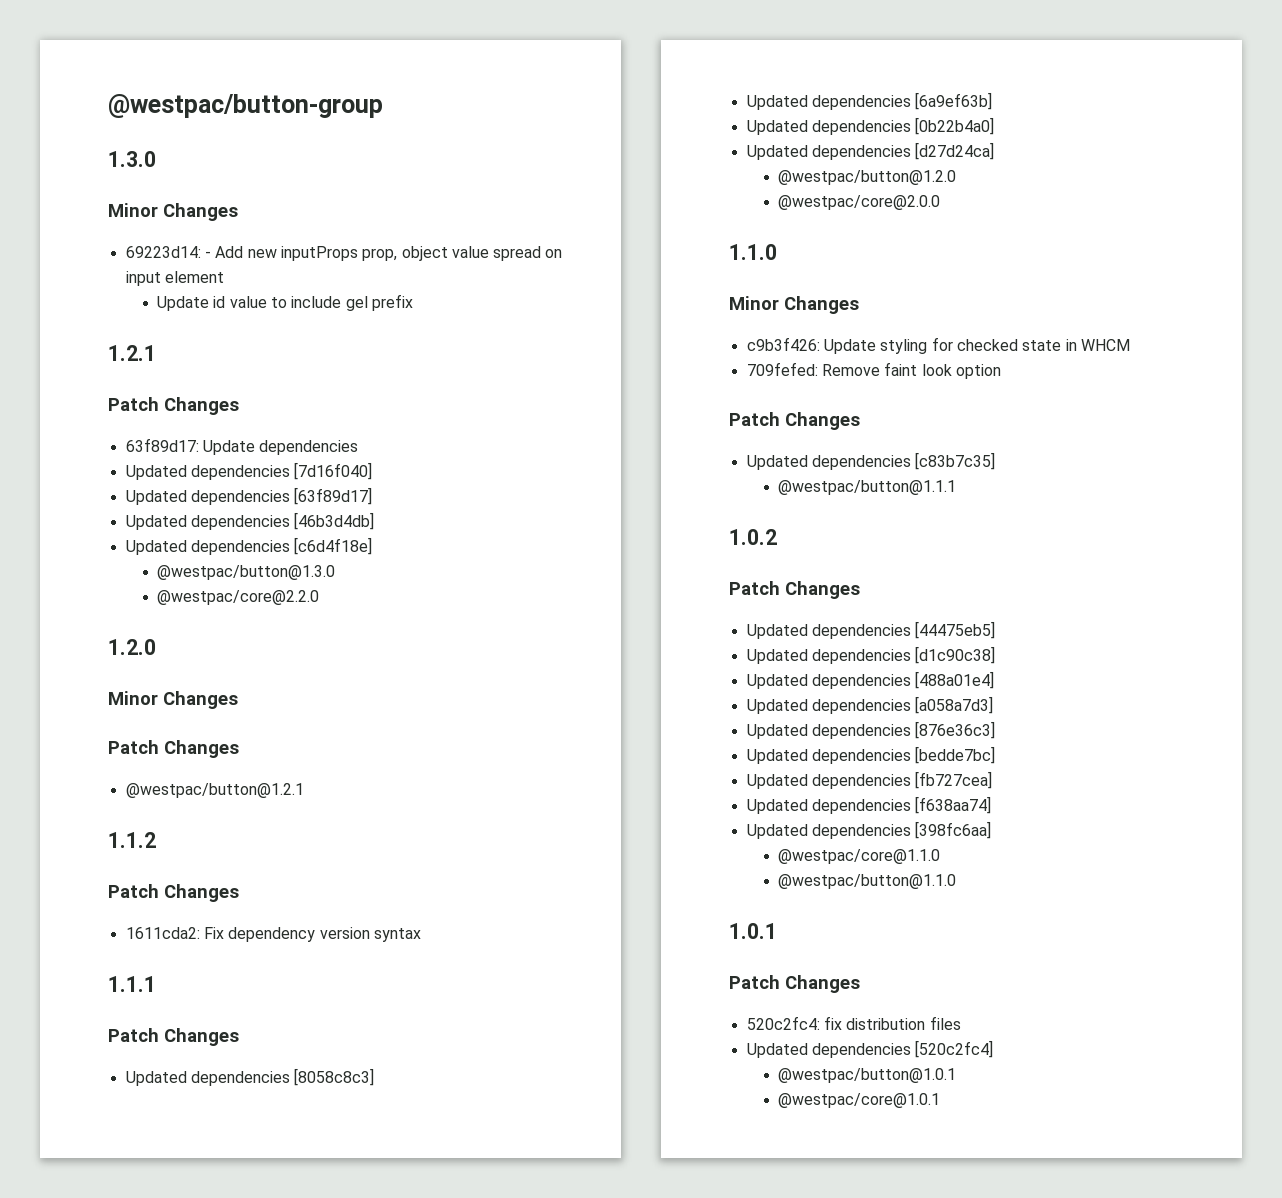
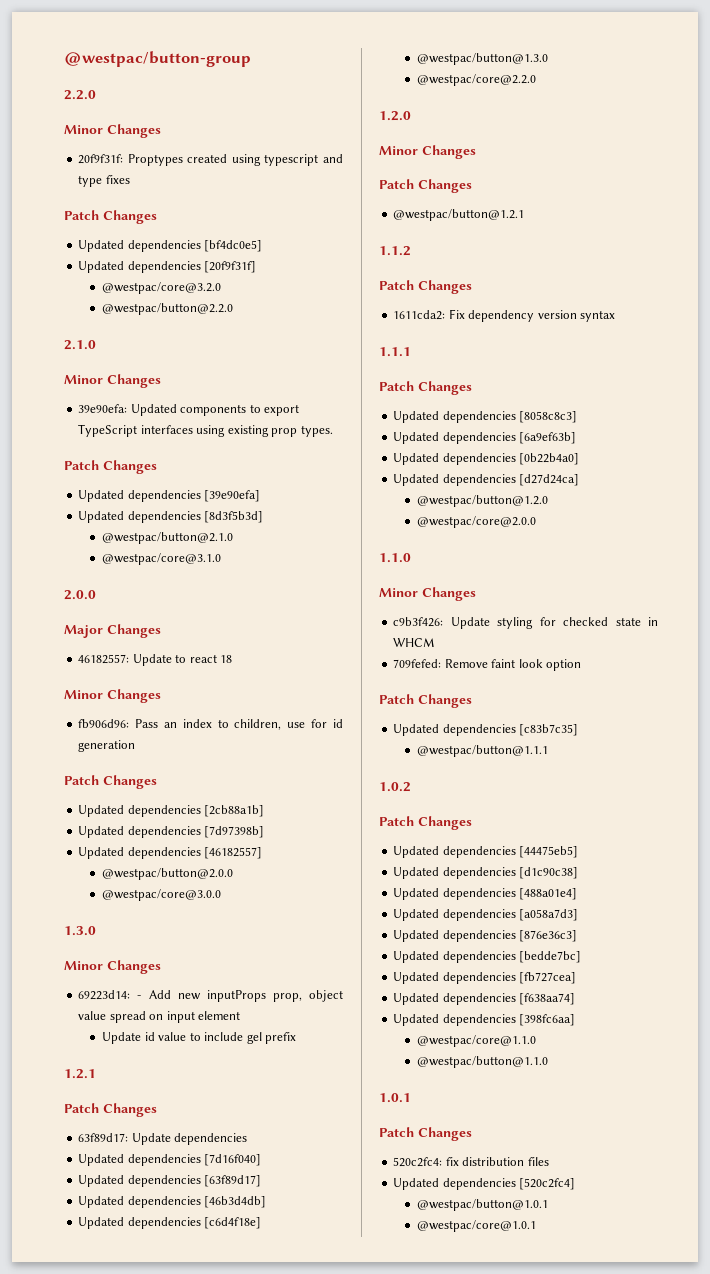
+ 2.2.0
+ Minor Changes
+ 20f9f31f: Proptypes created using typescript and type fixes
+ Patch Changes
+ Updated dependencies [bf4dc0e5]
+ Updated dependencies [20f9f31f]
+ @westpac/core@3.2.0
+ @westpac/button@2.2.0
+ 2.1.0
+ Minor Changes
+ 39e90efa: Updated components to export TypeScript interfaces using existing prop types.
+ Patch Changes
+ Updated dependencies [39e90efa]
+ Updated dependencies [8d3f5b3d]
+ @westpac/button@2.1.0
+ @westpac/core@3.1.0
+ 2.0.0
+ Major Changes
+ 46182557: Update to react 18
+ Minor Changes
+ fb906d96: Pass an index to children, use for id generation
+ Patch Changes
+ Updated dependencies [2cb88a1b]
+ Updated dependencies [7d97398b]
+ Updated dependencies [46182557]
+ @westpac/button@2.0.0
+ @westpac/core@3.0.0

